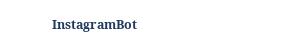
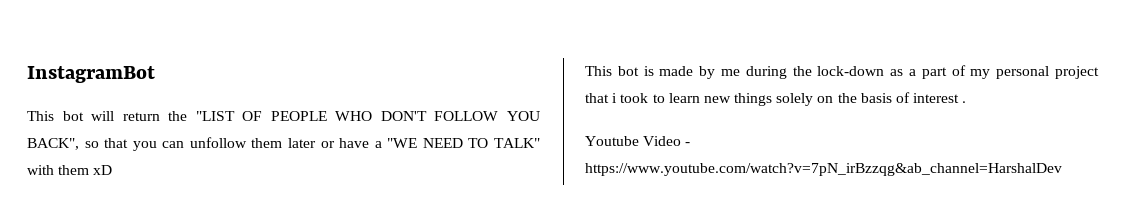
+ This bot will return the "LIST OF PEOPLE WHO DON'T FOLLOW YOU BACK", so that you can unfollow them later or have a "WE NEED TO TALK" with them xD
+ This bot is made by me during the lock-down as a part of my personal project that i took to learn new things solely on the basis of interest .
+ Youtube Video - https://www.youtube.com/watch?v=7pN_irBzzqg&ab_channel=HarshalDev

